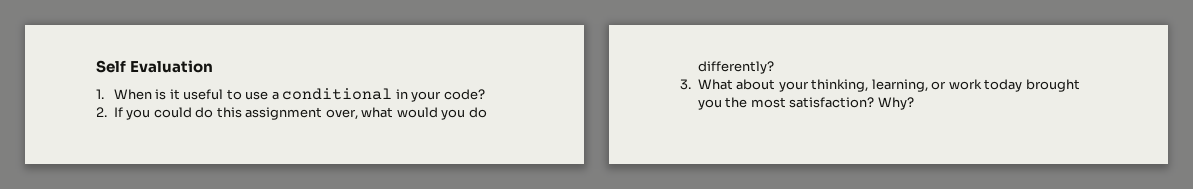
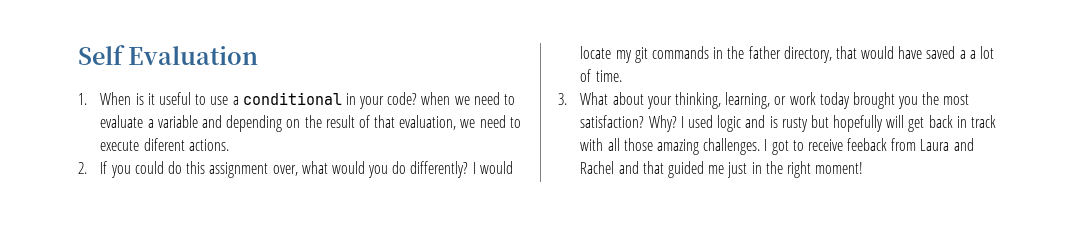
- 1. When is it useful to use a conditional in your code?
+ 1. When is it useful to use a conditional in your code? when we need to evaluate a variable and depending on the result of that evaluation, we need to execute diferent actions.
+ I would locate my git commands in the father directory, that would have saved a a lot of time.
+ I used logic and is rusty but hopefully will get back in track with all those amazing challenges. I got to receive feeback from Laura and Rachel and that guided me just in the right moment!

